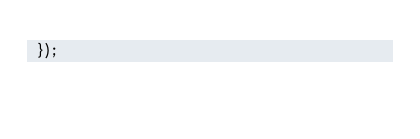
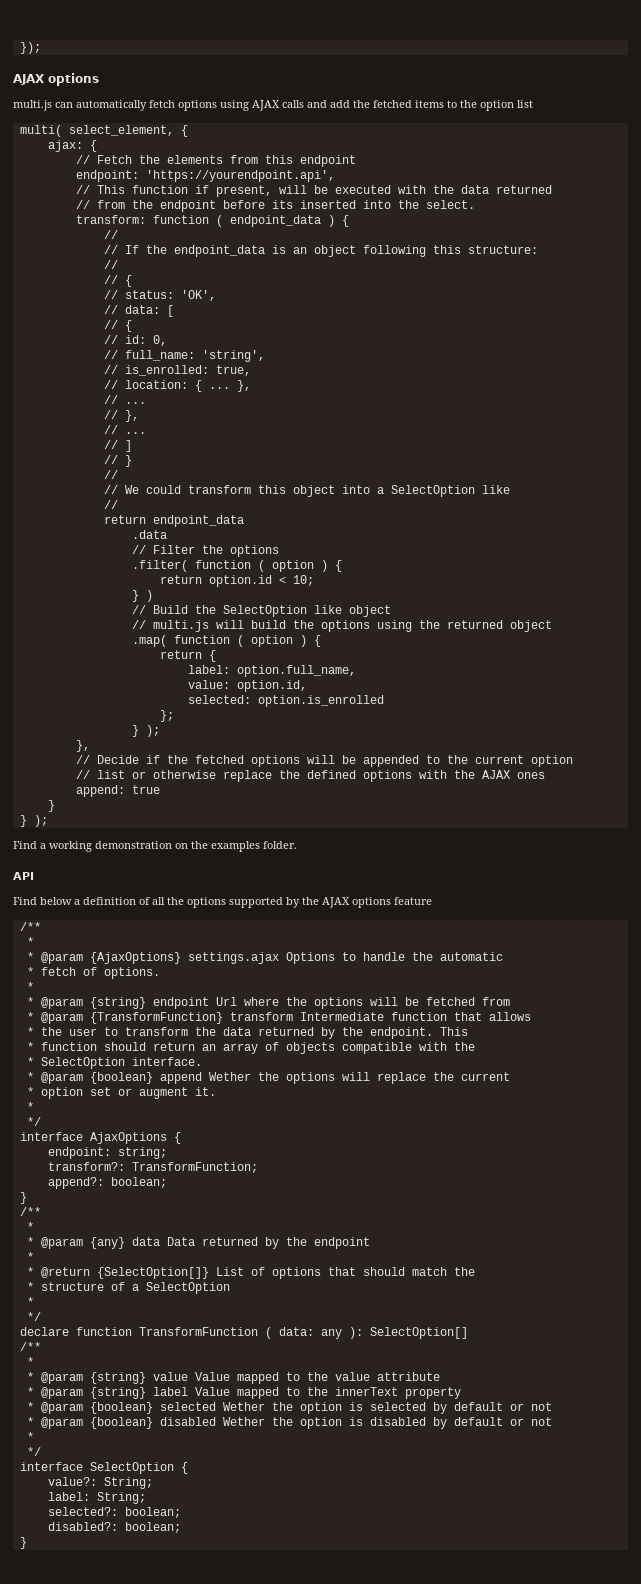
  });
+ AJAX options
+ multi.js can automatically fetch options using AJAX calls and add the fetched items to the option list
+ multi( select_element, {
+ ajax: {
+ // Fetch the elements from this endpoint
+ endpoint: 'https://yourendpoint.api',
+ // This function if present, will be executed with the data returned
+ // from the endpoint before its inserted into the select.
+ transform: function ( endpoint_data ) {
+ //
+ // If the endpoint_data is an object following this structure:
+ //
+ // {
+ // status: 'OK',
+ // data: [
+ // {
+ // id: 0,
+ // full_name: 'string',
+ // is_enrolled: true,
+ // location: { ... },
+ // ...
+ // },
+ // ...
+ // ]
+ // }
+ //
+ // We could transform this object into a SelectOption like
+ //
+ return endpoint_data
+ .data
+ // Filter the options
+ .filter( function ( option ) {
+ return option.id < 10;
+ } )
+ // Build the SelectOption like object
+ // multi.js will build the options using the returned object
+ .map( function ( option ) {
+ return {
+ label: option.full_name,
+ value: option.id,
+ selected: option.is_enrolled
+ };
+ } );
+ },
+ // Decide if the fetched options will be appended to the current option
+ // list or otherwise replace the defined options with the AJAX ones
+ append: true
+ }
+ } );
+ Find a working demonstration on the examples folder.
+ API
+ Find below a definition of all the options supported by the AJAX options feature
+ /**
+ *
+ * @param {AjaxOptions} settings.ajax Options to handle the automatic
+ * fetch of options.
+ *
+ * @param {string} endpoint Url where the options will be fetched from
+ * @param {TransformFunction} transform Intermediate function that allows
+ * the user to transform the data returned by the endpoint. This
+ * function should return an array of objects compatible with the
+ * SelectOption interface.
+ * @param {boolean} append Wether the options will replace the current
+ * option set or augment it.
+ *
+ */
+ interface AjaxOptions {
+ endpoint: string;
+ transform?: TransformFunction;
+ append?: boolean;
+ }
+ /**
+ *
+ * @param {any} data Data returned by the endpoint
+ *
+ * @return {SelectOption[]} List of options that should match the
+ * structure of a SelectOption
+ *
+ */
+ declare function TransformFunction ( data: any ): SelectOption[]
+ /**
+ *
+ * @param {string} value Value mapped to the value attribute
+ * @param {string} label Value mapped to the innerText property
+ * @param {boolean} selected Wether the option is selected by default or not
+ * @param {boolean} disabled Wether the option is disabled by default or not
+ *
+ */
+ interface SelectOption {
+ value?: String;
+ label: String;
+ selected?: boolean;
+ disabled?: boolean;
+ }

